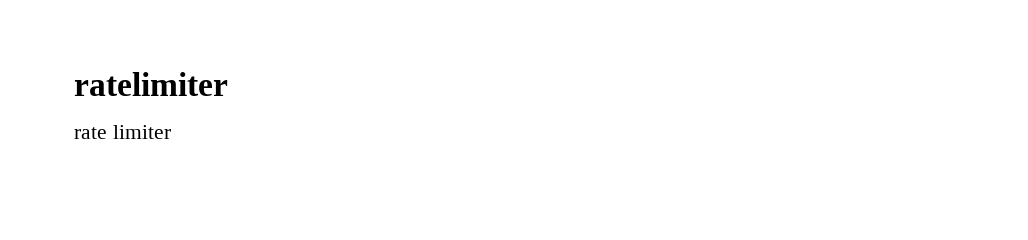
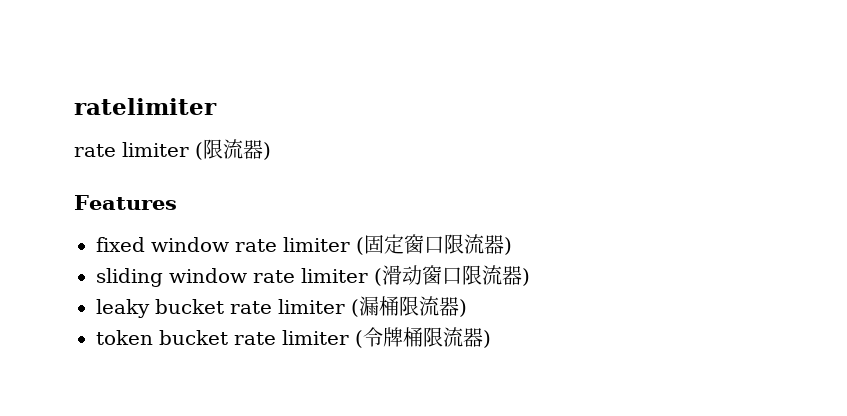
- rate limiter
+ rate limiter (限流器)
+ Features
+ fixed window rate limiter (固定窗口限流器)
+ sliding window rate limiter (滑动窗口限流器)
+ leaky bucket rate limiter (漏桶限流器)
+ token bucket rate limiter (令牌桶限流器)

